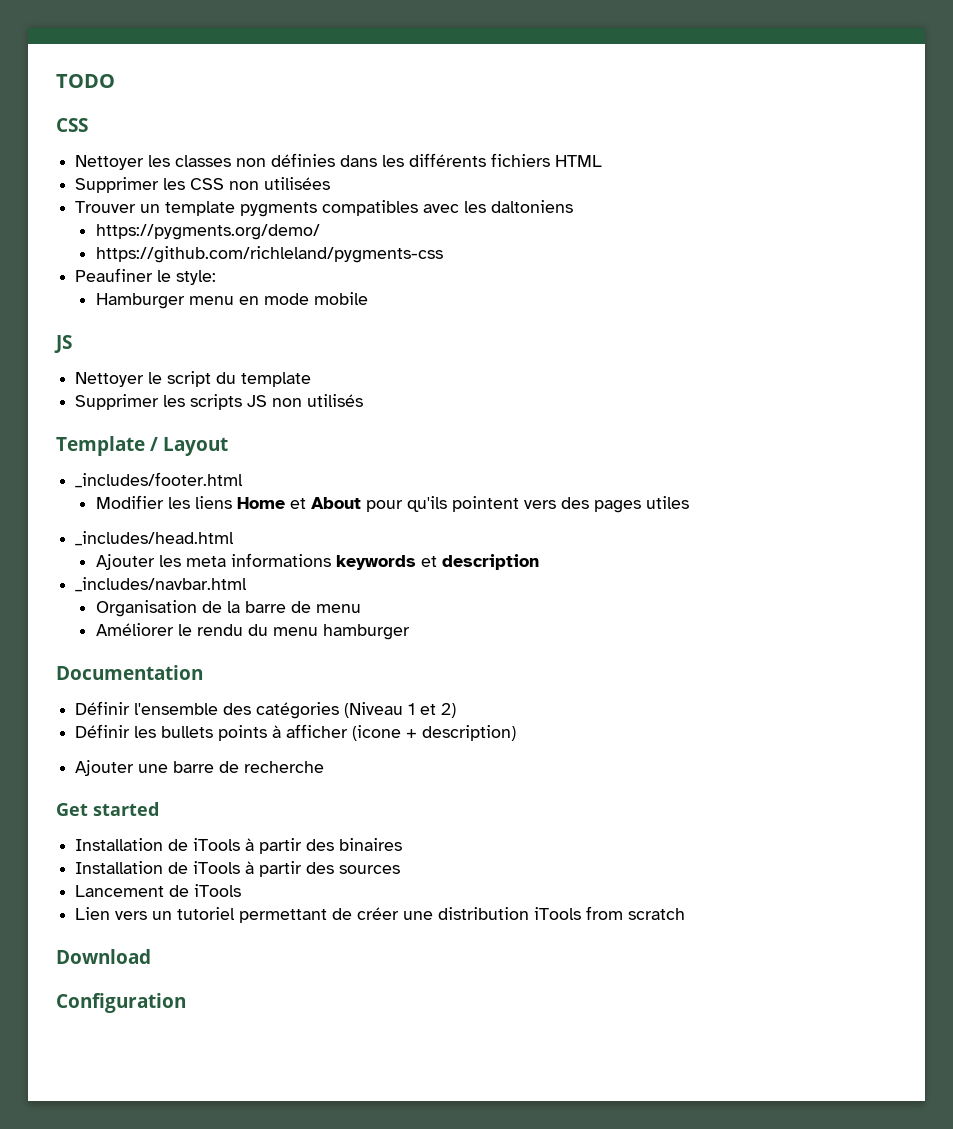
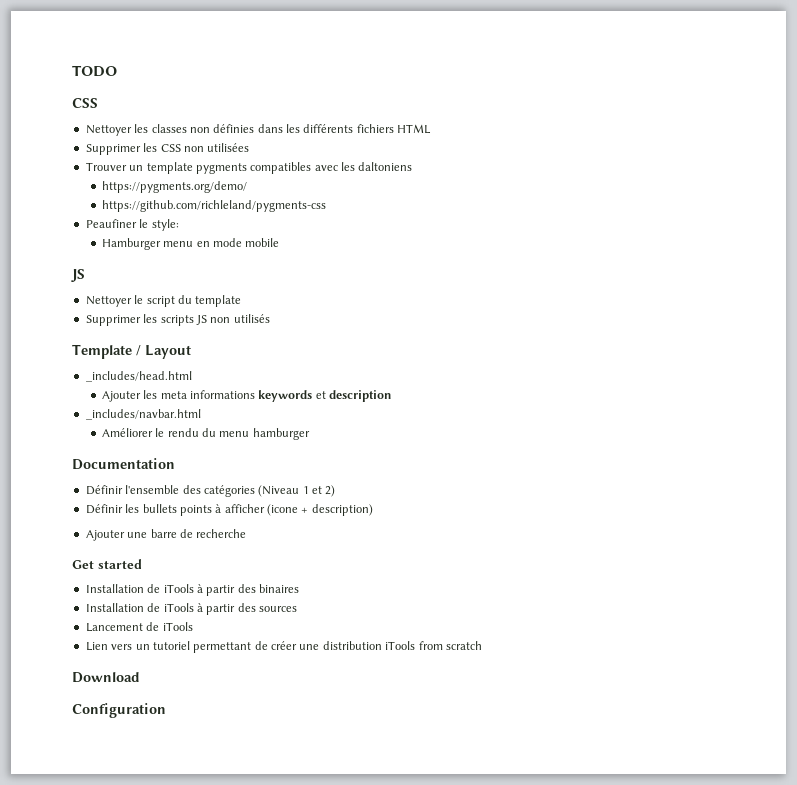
- _includes/footer.html
- Modifier les liens Home et About pour qu'ils pointent vers des pages utiles
- Organisation de la barre de menu

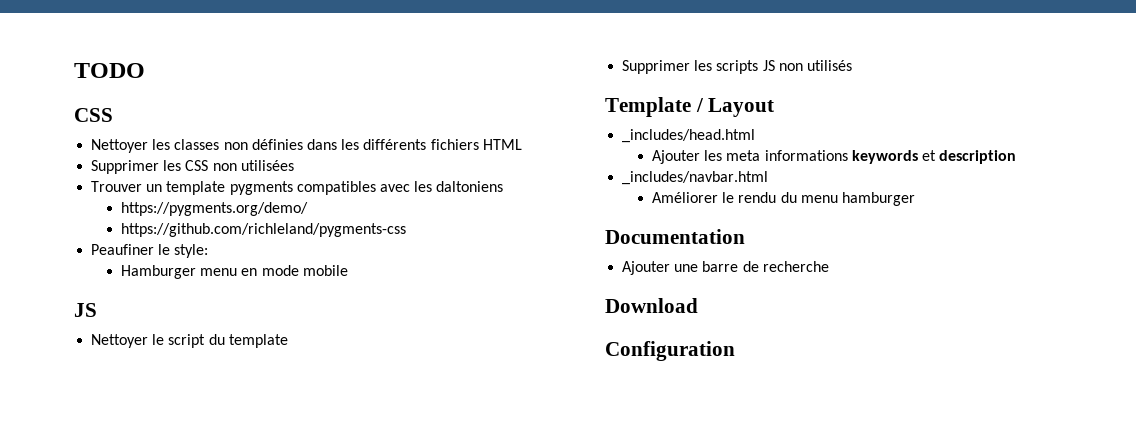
- Définir l'ensemble des catégories (Niveau 1 et 2)
- Définir les bullets points à afficher (icone + description)
- Get started
- Installation de iTools à partir des binaires
- Installation de iTools à partir des sources
- Lancement de iTools
- Lien vers un tutoriel permettant de créer une distribution iTools from scratch

